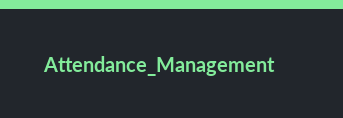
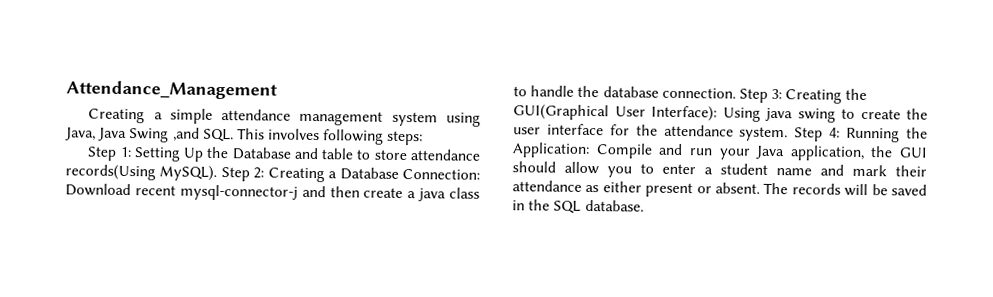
+ Creating a simple attendance management system using Java, Java Swing ,and SQL. This involves following steps:
+ Step 1: Setting Up the Database and table to store attendance records(Using MySQL). Step 2: Creating a Database Connection: Download recent mysql-connector-j and then create a java class to handle the database connection. Step 3: Creating the GUI(Graphical User Interface): Using java swing to create the user interface for the attendance system. Step 4: Running the Application: Compile and run your Java application, the GUI should allow you to enter a student name and mark their attendance as either present or absent. The records will be saved in the SQL database.

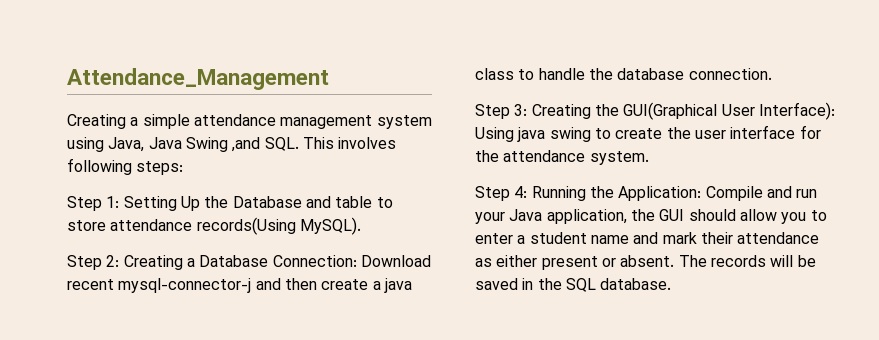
- Setting Up the Database and table to store attendance records(Using MySQL). Step 2:
+ Setting Up the Database and table to store attendance records(Using MySQL).
+ Step 2:
- Download recent mysql-connector-j and then create a java class to handle the database connection. Step 3:
+ Download recent mysql-connector-j and then create a java class to handle the database connection.
+ Step 3:
- Using java swing to create the user interface for the attendance system. Step 4:
+ Using java swing to create the user interface for the attendance system.
+ Step 4:

